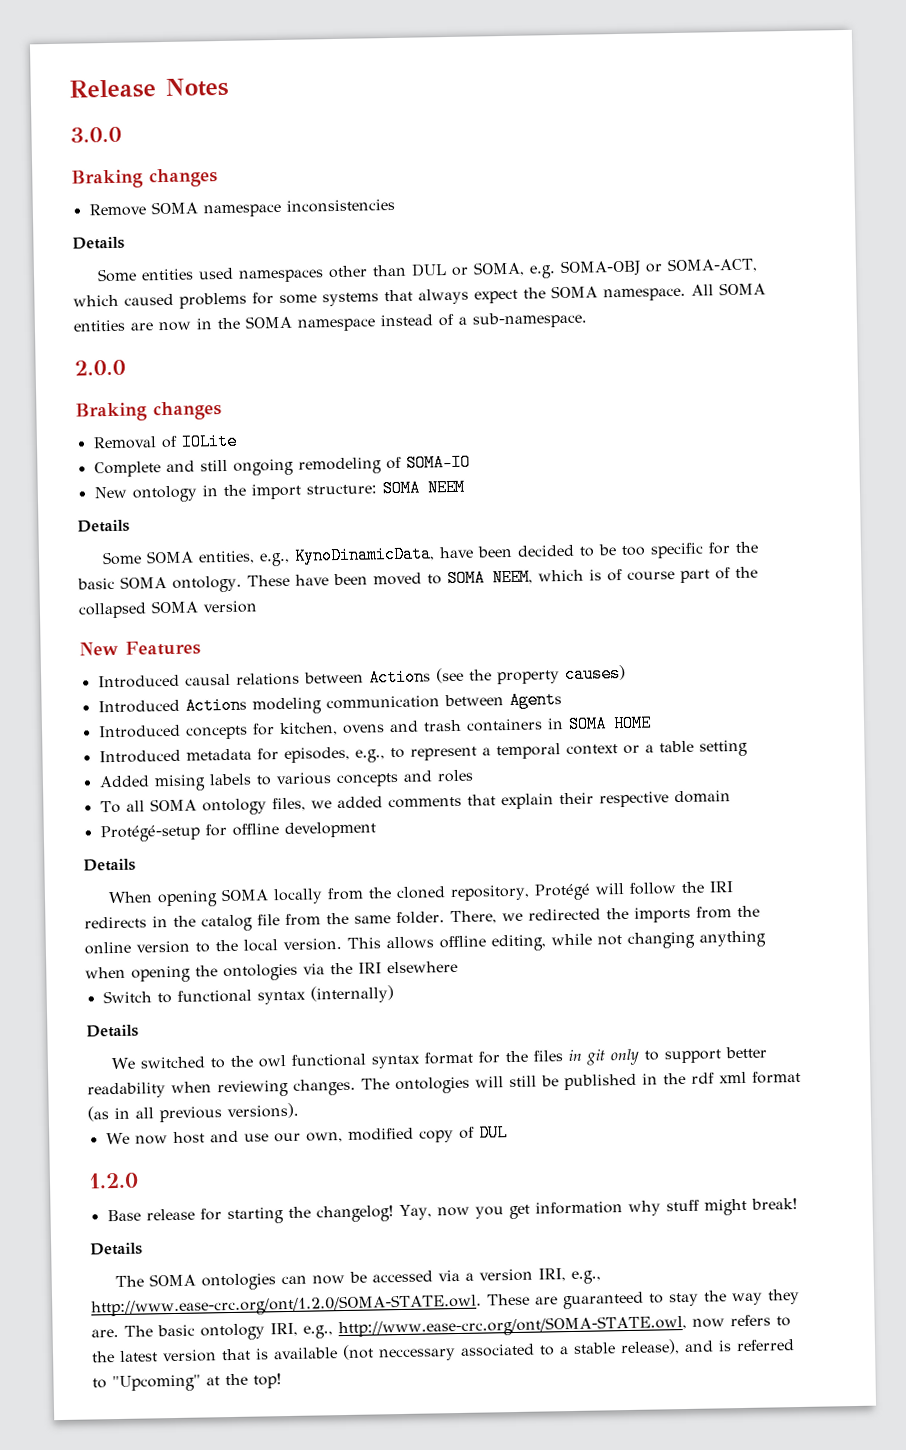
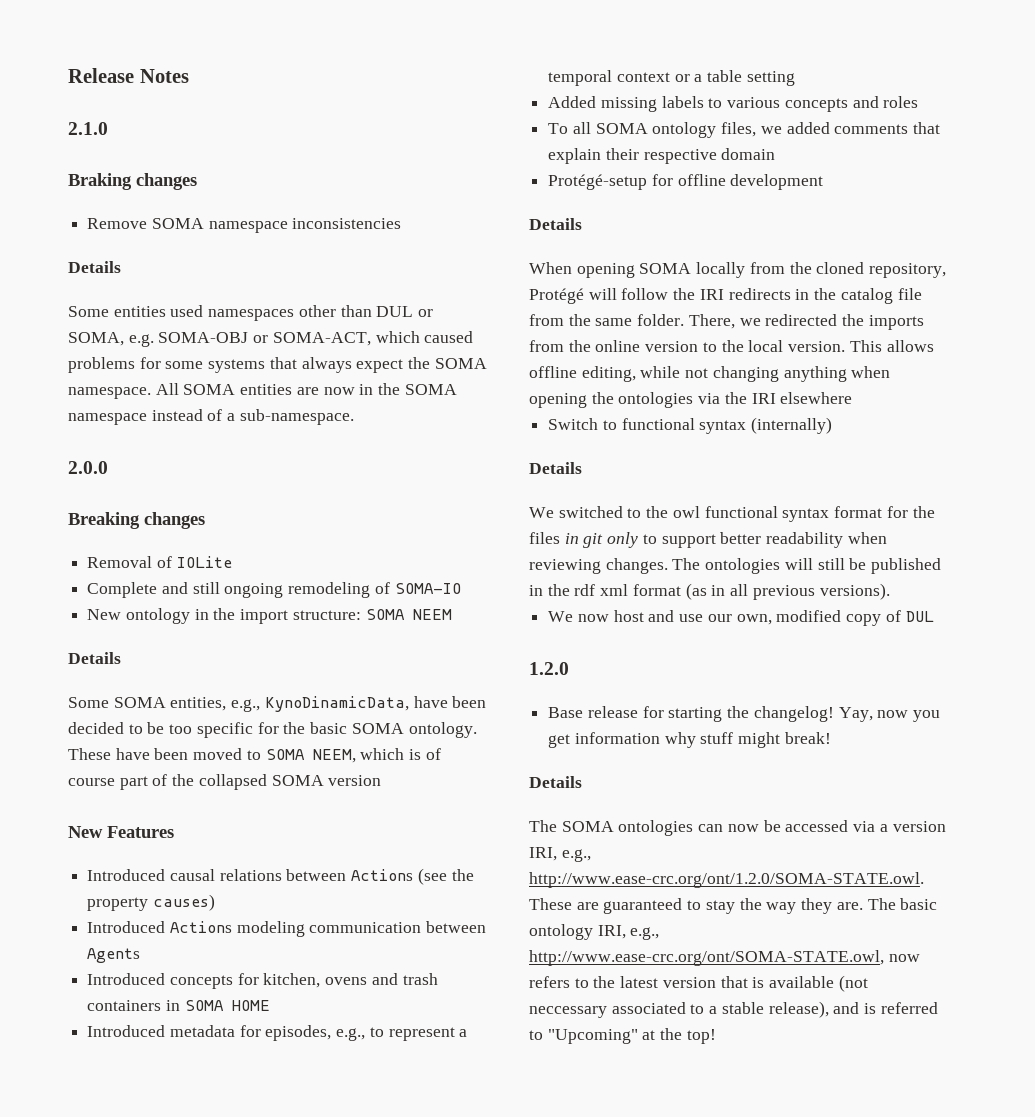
- 3.0.0
+ 2.1.0
  2.0.0
- Braking changes
+ Breaking changes
- Added mising labels to various concepts and roles
+ Added missing labels to various concepts and roles

